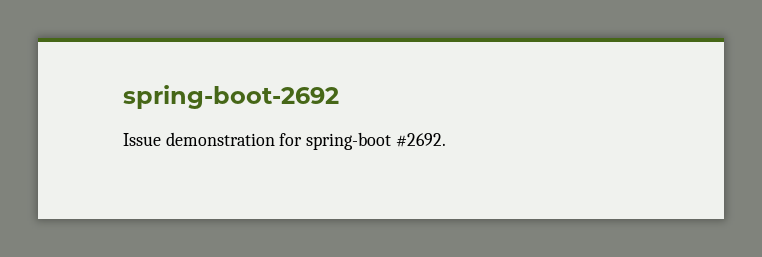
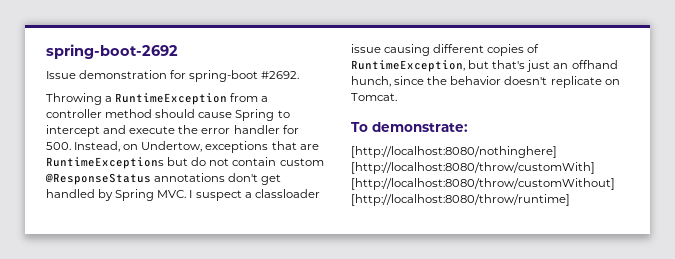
+ Throwing a RuntimeException from a controller method should cause Spring to intercept and execute the error handler for 500. Instead, on Undertow, exceptions that are RuntimeExceptions but do not contain custom @ResponseStatus annotations don't get handled by Spring MVC. I suspect a classloader issue causing different copies of RuntimeException, but that's just an offhand hunch, since the behavior doesn't replicate on Tomcat.
+ To demonstrate:
+ [http://localhost:8080/nothinghere] [http://localhost:8080/throw/customWith] [http://localhost:8080/throw/customWithout] [http://localhost:8080/throw/runtime]

